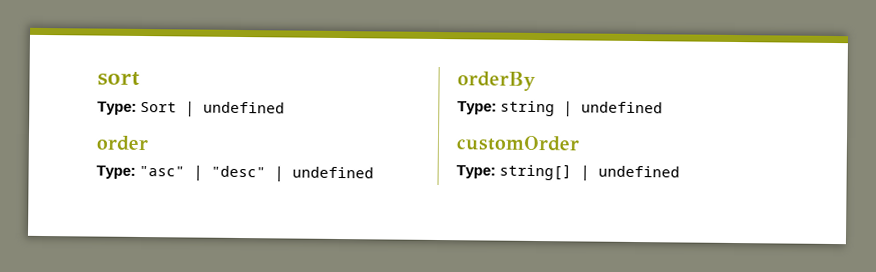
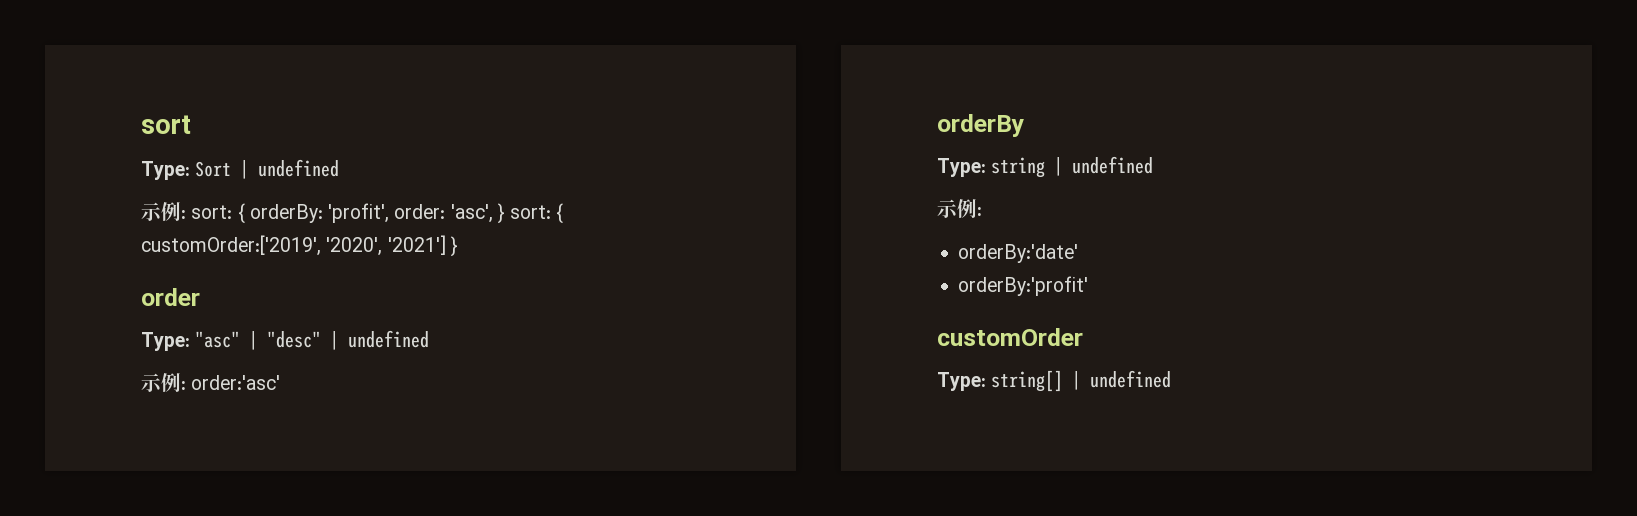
+ 示例: sort: { orderBy: 'profit', order: 'asc', } sort: { customOrder:['2019', '2020', '2021'] }
+ 示例: order:'asc'
  Type: string | undefined
+ 示例:
+ orderBy:'date'
+ orderBy:'profit'

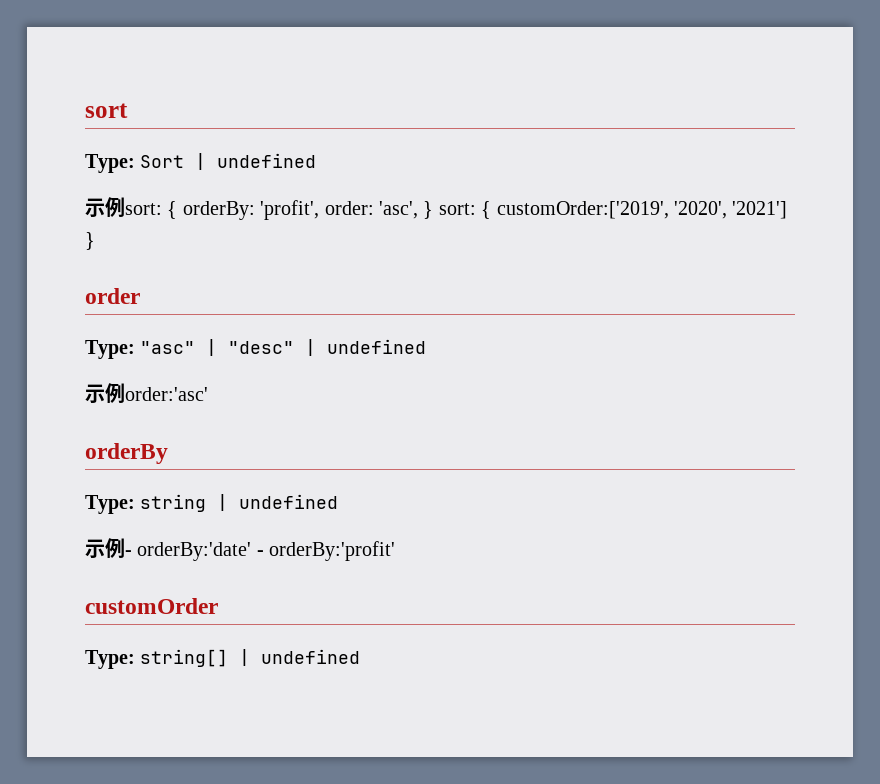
- 示例: sort: { orderBy: 'profit', order: 'asc', } sort: { customOrder:['2019', '2020', '2021'] }
+ 示例sort: { orderBy: 'profit', order: 'asc', } sort: { customOrder:['2019', '2020', '2021'] }
- 示例: order:'asc'
+ 示例order:'asc'
  Type: string | undefined
- 示例:
- orderBy:'date'
- orderBy:'profit'
+ 示例- orderBy:'date' - orderBy:'profit'

